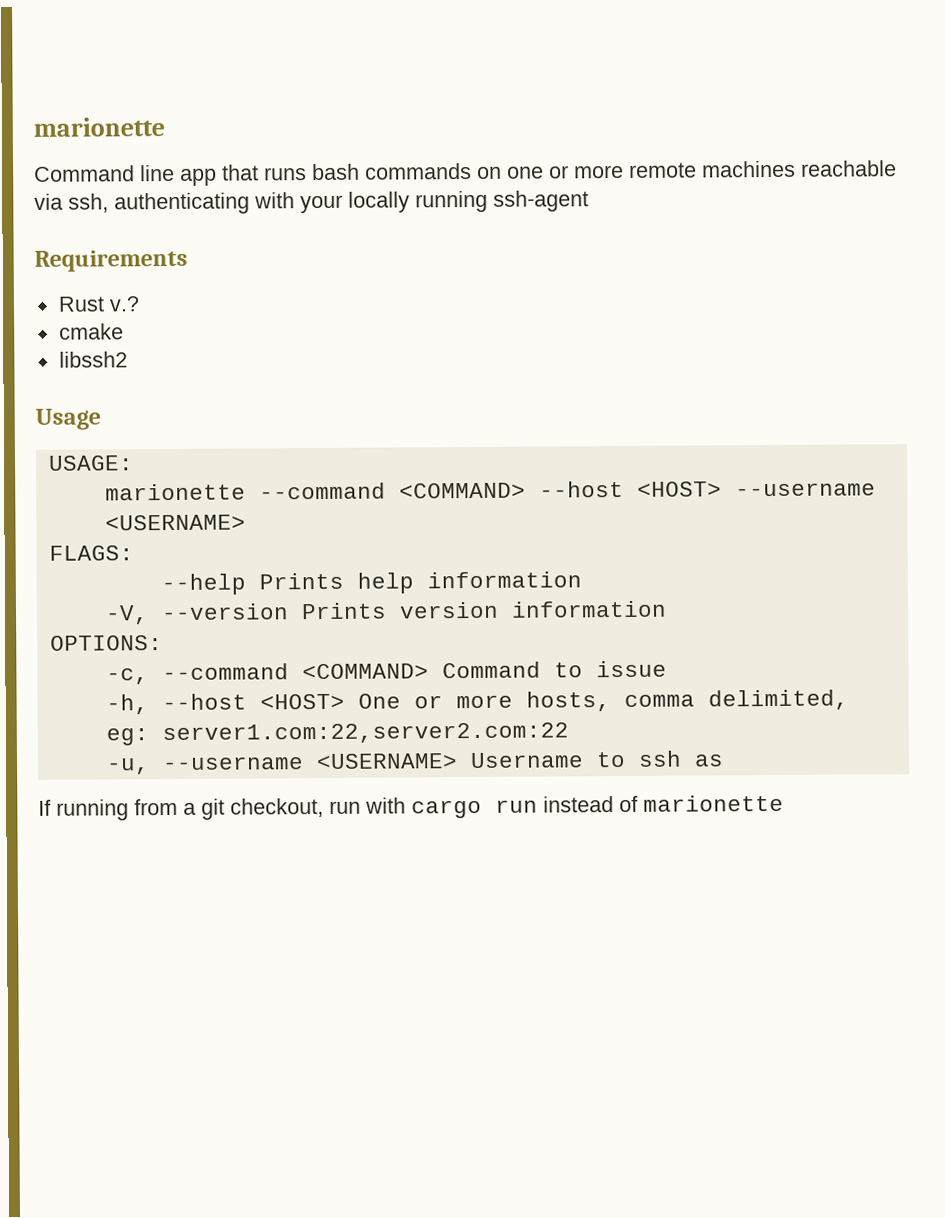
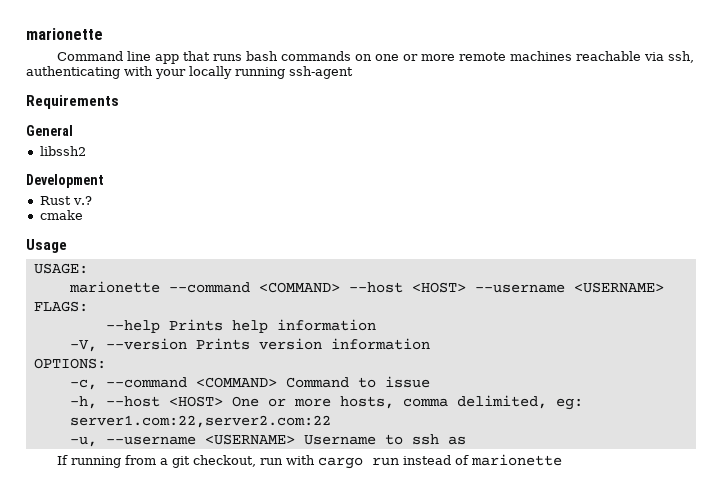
+ General
+ libssh2
+ Development
- libssh2

